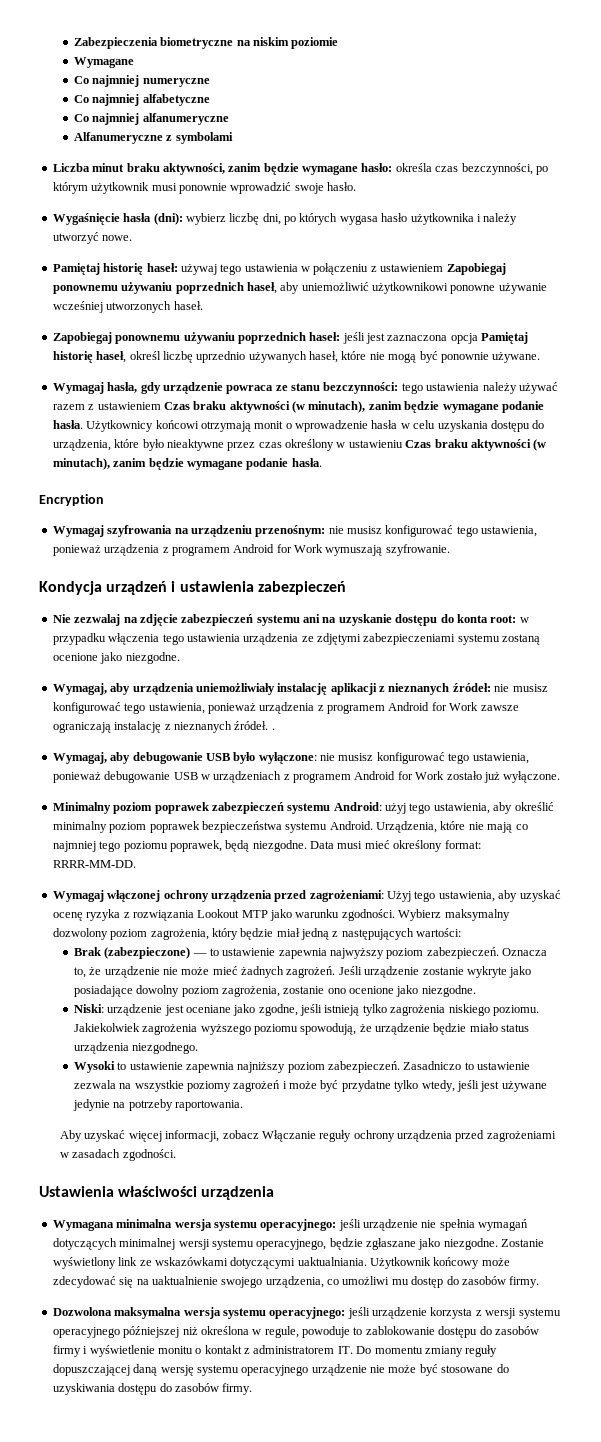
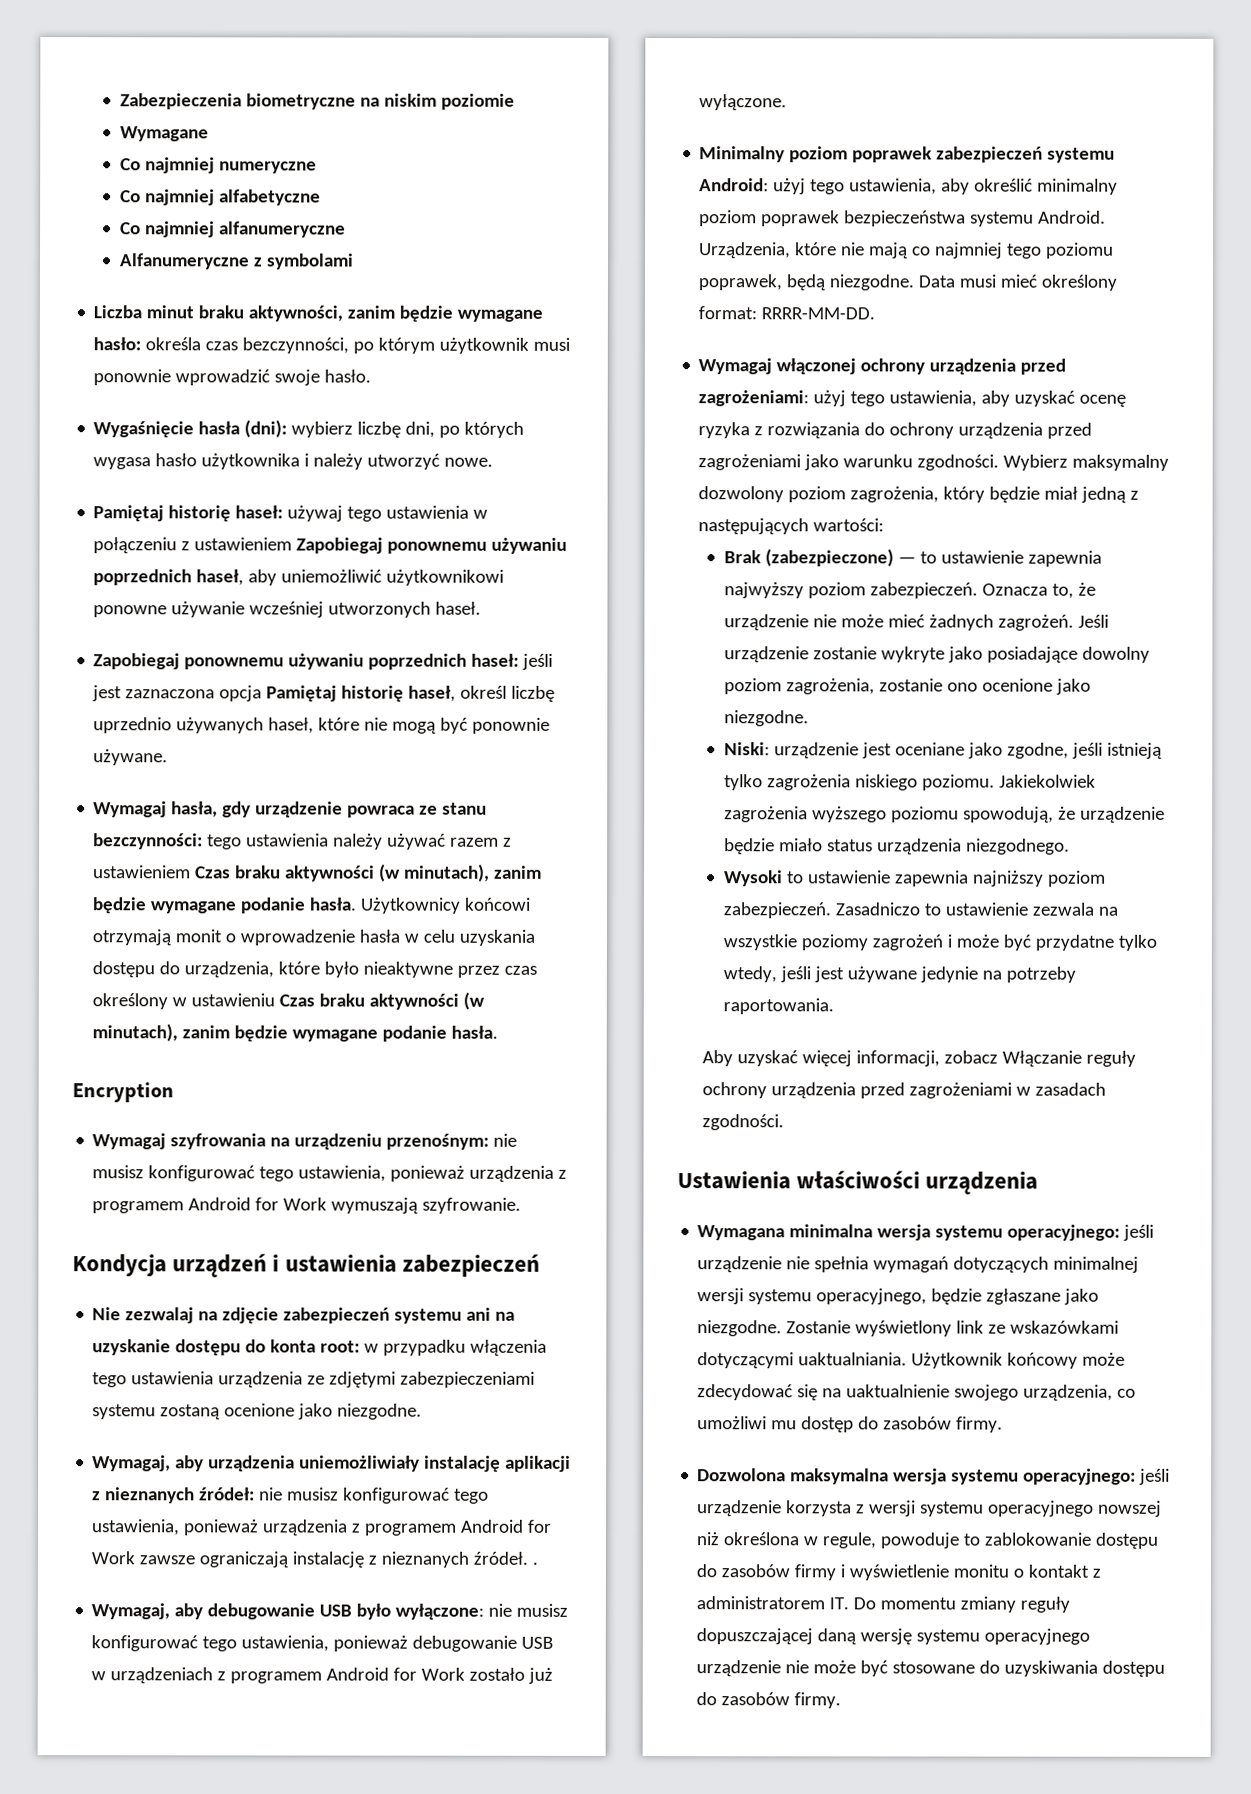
- Wymagaj włączonej ochrony urządzenia przed zagrożeniami: Użyj tego ustawienia, aby uzyskać ocenę ryzyka z rozwiązania Lookout MTP jako warunku zgodności.
+ Wymagaj włączonej ochrony urządzenia przed zagrożeniami: użyj tego ustawienia, aby uzyskać ocenę ryzyka z rozwiązania do ochrony urządzenia przed zagrożeniami jako warunku zgodności.
- Dozwolona maksymalna wersja systemu operacyjnego: jeśli urządzenie korzysta z wersji systemu operacyjnego późniejszej niż określona w regule, powoduje to zablokowanie dostępu do zasobów firmy i wyświetlenie monitu o kontakt z administratorem IT. Do momentu zmiany reguły dopuszczającej daną wersję systemu operacyjnego urządzenie nie może być stosowane do uzyskiwania dostępu do zasobów firmy.
+ Dozwolona maksymalna wersja systemu operacyjnego: jeśli urządzenie korzysta z wersji systemu operacyjnego nowszej niż określona w regule, powoduje to zablokowanie dostępu do zasobów firmy i wyświetlenie monitu o kontakt z administratorem IT. Do momentu zmiany reguły dopuszczającej daną wersję systemu operacyjnego urządzenie nie może być stosowane do uzyskiwania dostępu do zasobów firmy.

